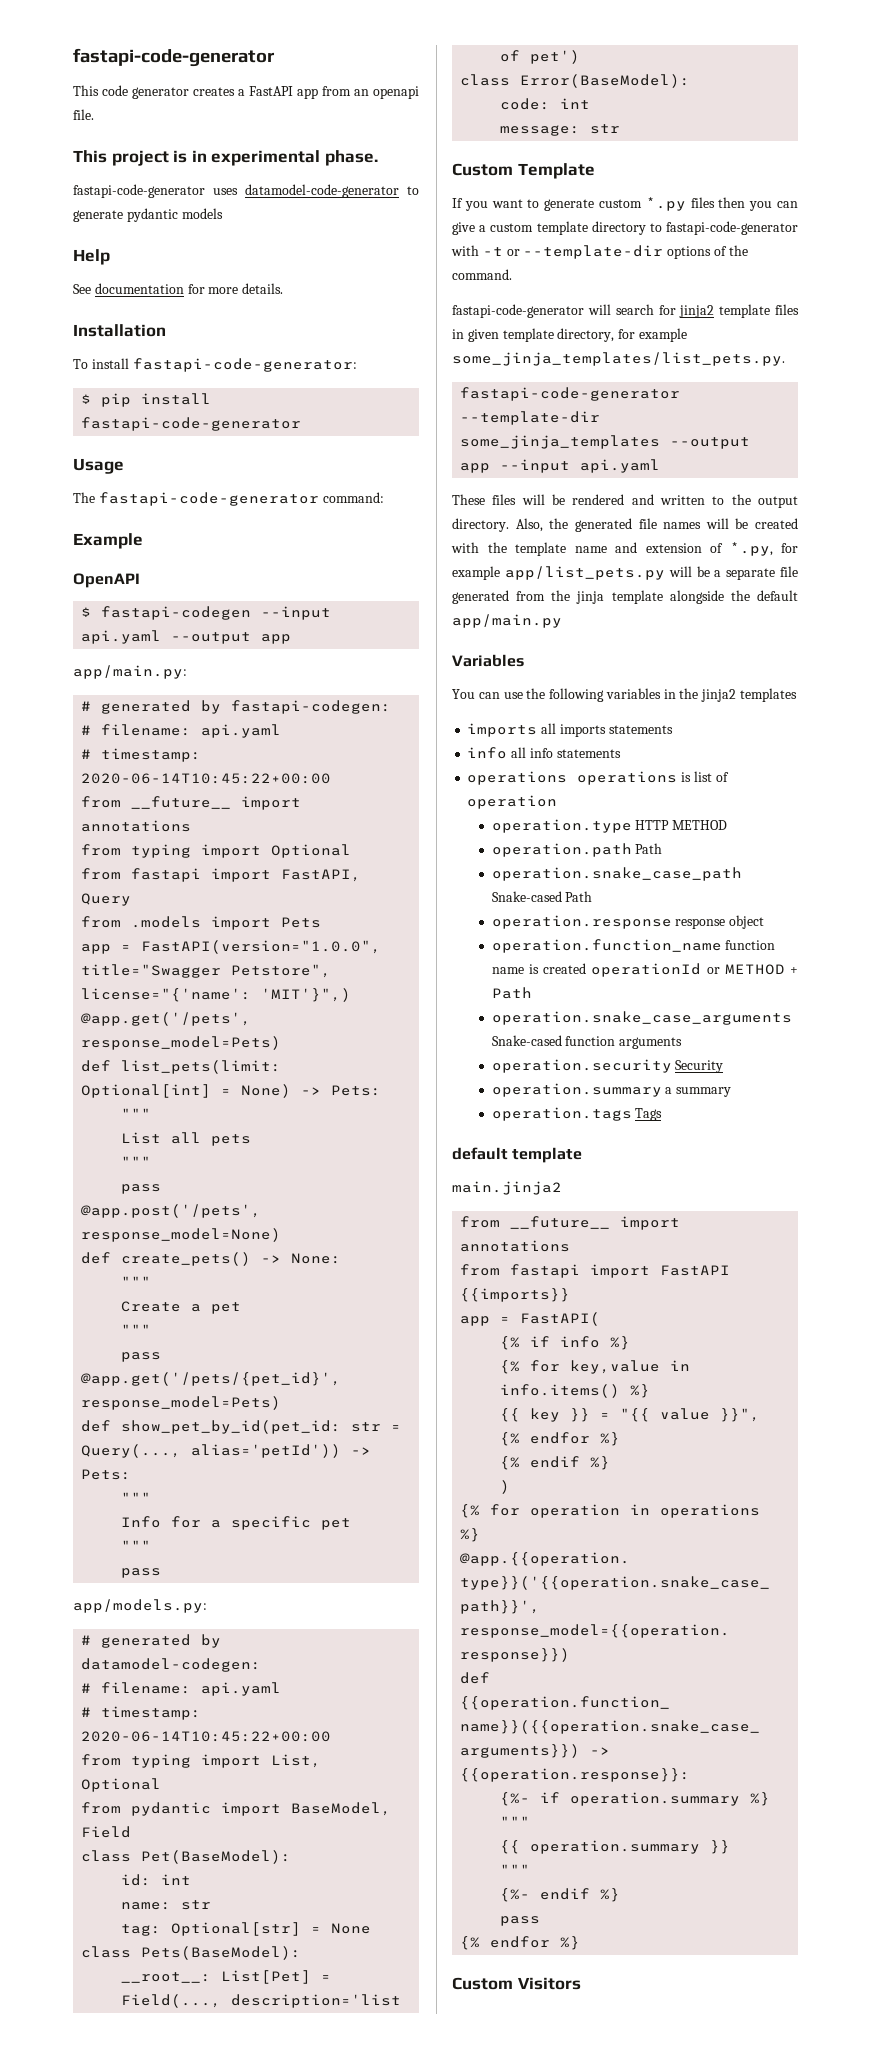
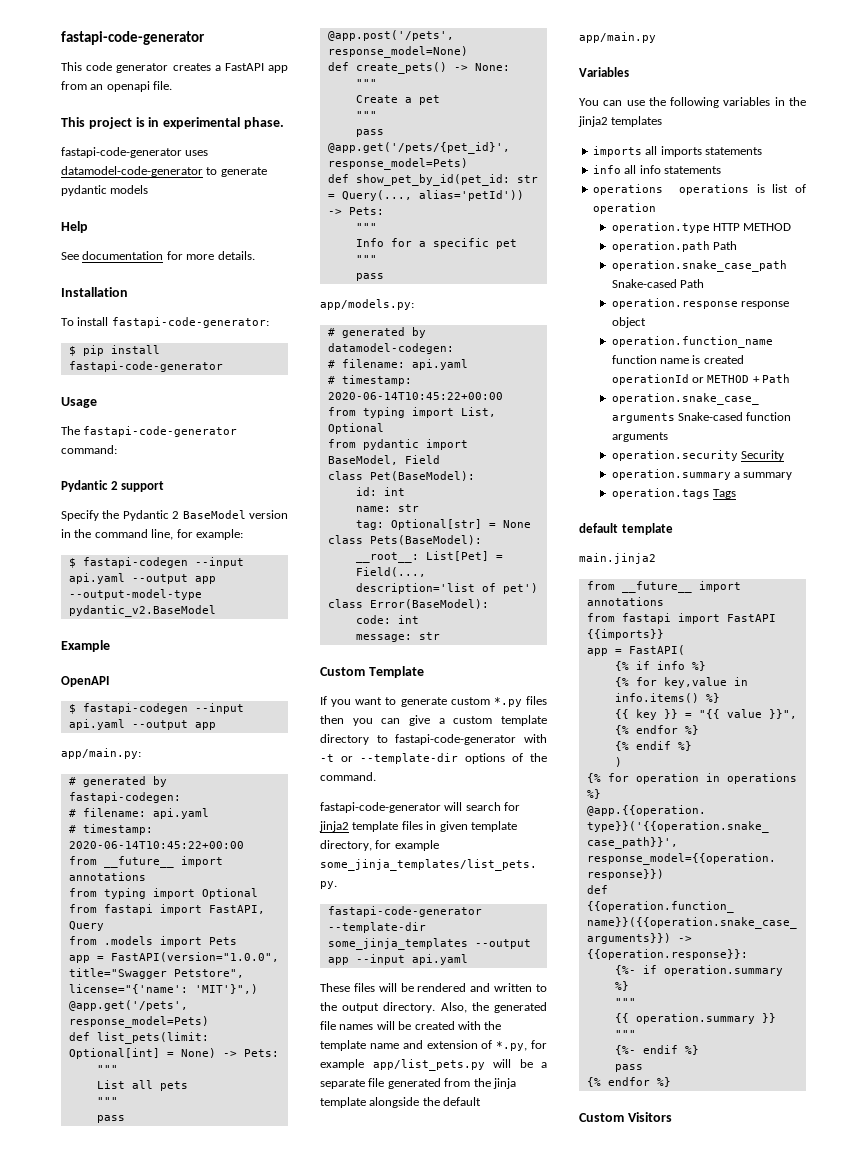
+ Pydantic 2 support
+ Specify the Pydantic 2 BaseModel version in the command line, for example:
+ $ fastapi-codegen --input api.yaml --output app --output-model-type pydantic_v2.BaseModel

